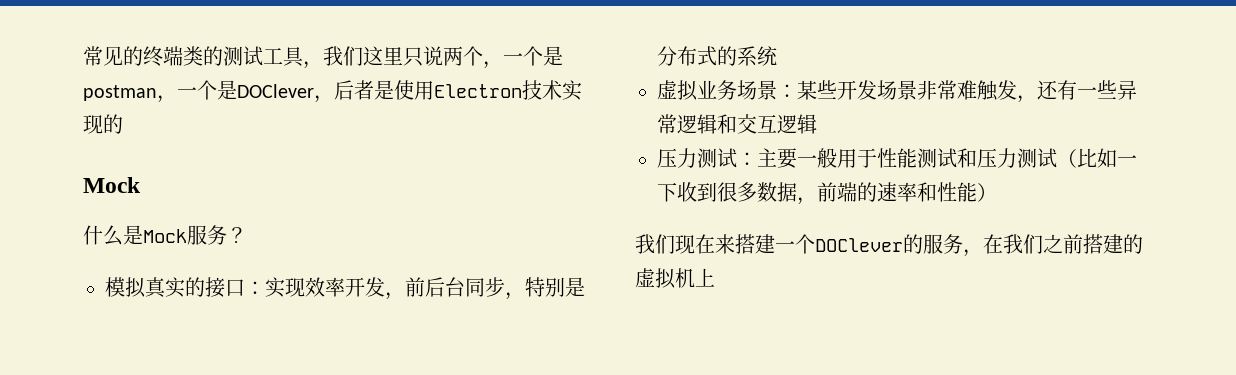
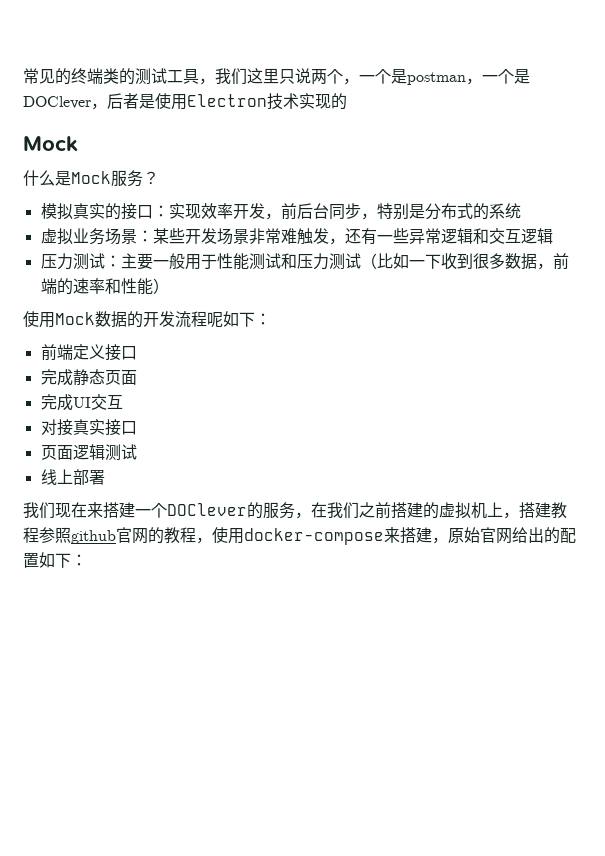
+ 使用Mock数据的开发流程呢如下：
+ 前端定义接口
+ 完成静态页面
+ 完成UI交互
+ 对接真实接口
+ 页面逻辑测试
+ 线上部署
- 我们现在来搭建一个DOClever的服务，在我们之前搭建的虚拟机上
+ 我们现在来搭建一个DOClever的服务，在我们之前搭建的虚拟机上，搭建教程参照github官网的教程，使用docker-compose来搭建，原始官网给出的配置如下：

